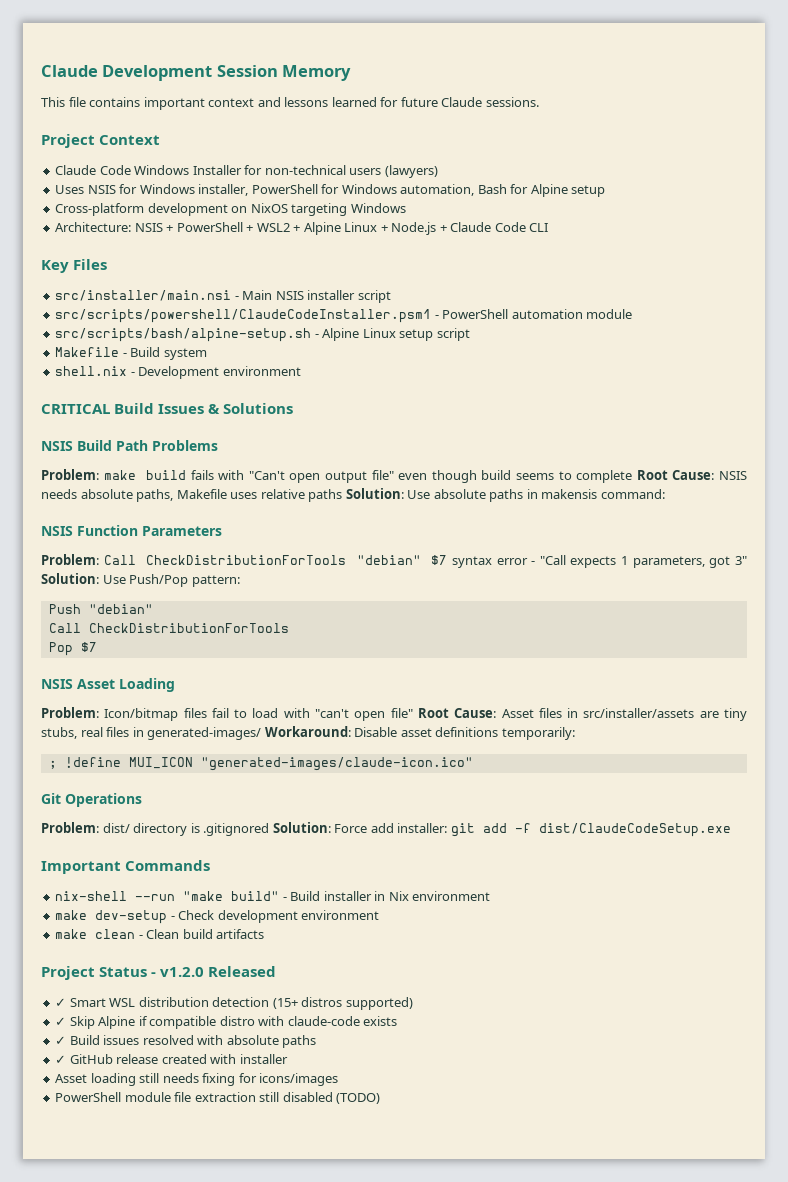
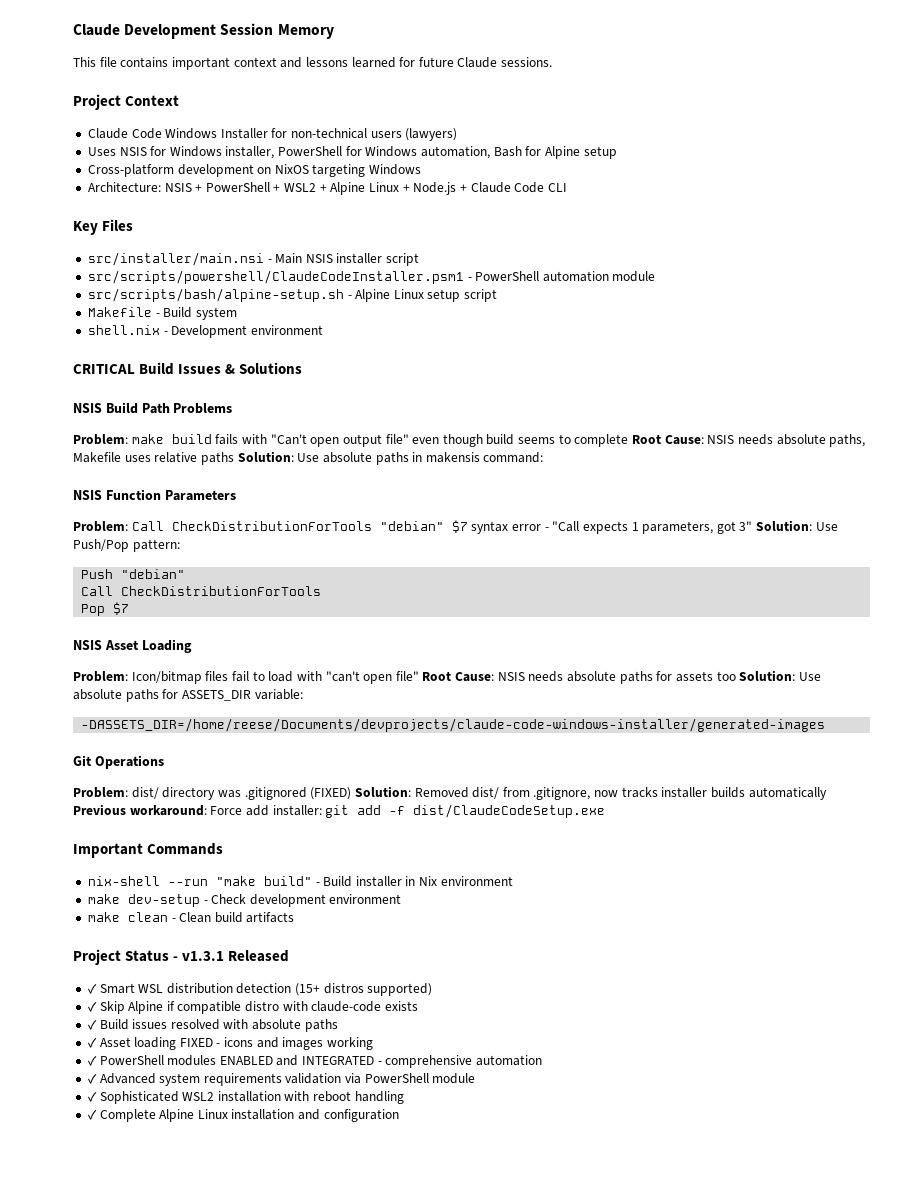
- Problem: Icon/bitmap files fail to load with "can't open file" Root Cause: Asset files in src/installer/assets are tiny stubs, real files in generated-images/ Workaround: Disable asset definitions temporarily:
- ; !define MUI_ICON "generated-images/claude-icon.ico"
+ Problem: Icon/bitmap files fail to load with "can't open file" Root Cause: NSIS needs absolute paths for assets too Solution: Use absolute paths for ASSETS_DIR variable:
+ -DASSETS_DIR=/home/reese/Documents/devprojects/claude-code-windows-installer/generated-images
- Problem: dist/ directory is .gitignored Solution: Force add installer: git add -f dist/ClaudeCodeSetup.exe
+ Problem: dist/ directory was .gitignored (FIXED) Solution: Removed dist/ from .gitignore, now tracks installer builds automatically Previous workaround: Force add installer: git add -f dist/ClaudeCodeSetup.exe
- Project Status - v1.2.0 Released
+ Project Status - v1.3.1 Released
- ✓ GitHub release created with installer
- Asset loading still needs fixing for icons/images
- PowerShell module file extraction still disabled (TODO)
+ ✓ Asset loading FIXED - icons and images working
+ ✓ PowerShell modules ENABLED and INTEGRATED - comprehensive automation
+ ✓ Advanced system requirements validation via PowerShell module
+ ✓ Sophisticated WSL2 installation with reboot handling
+ ✓ Complete Alpine Linux installation and configuration

